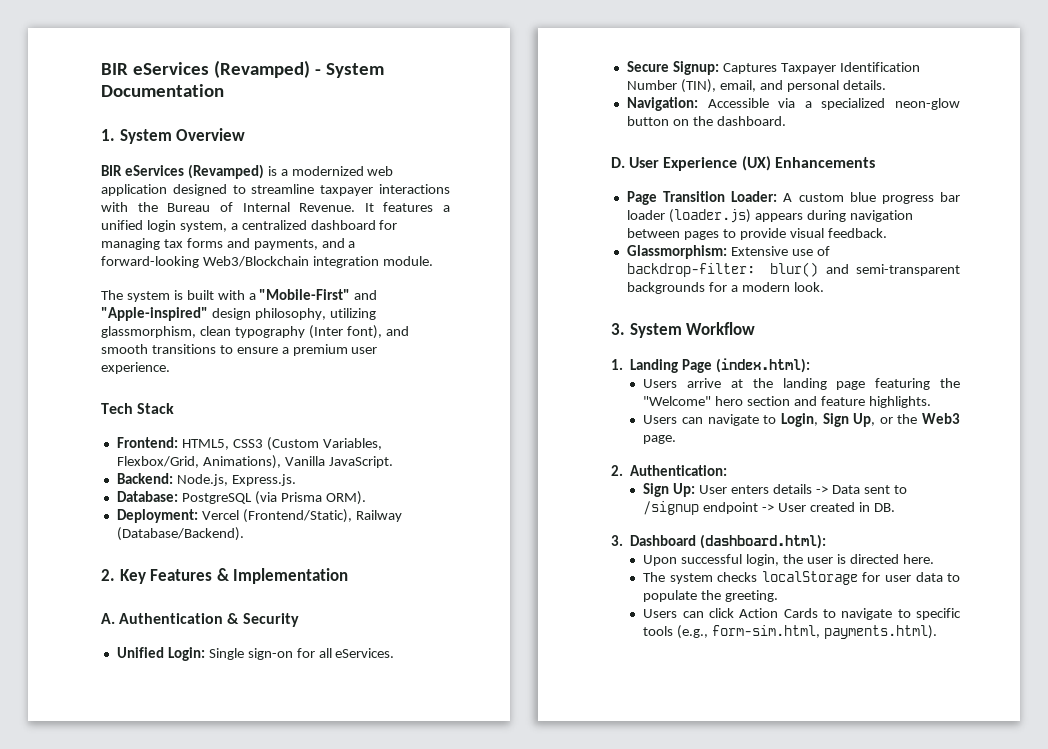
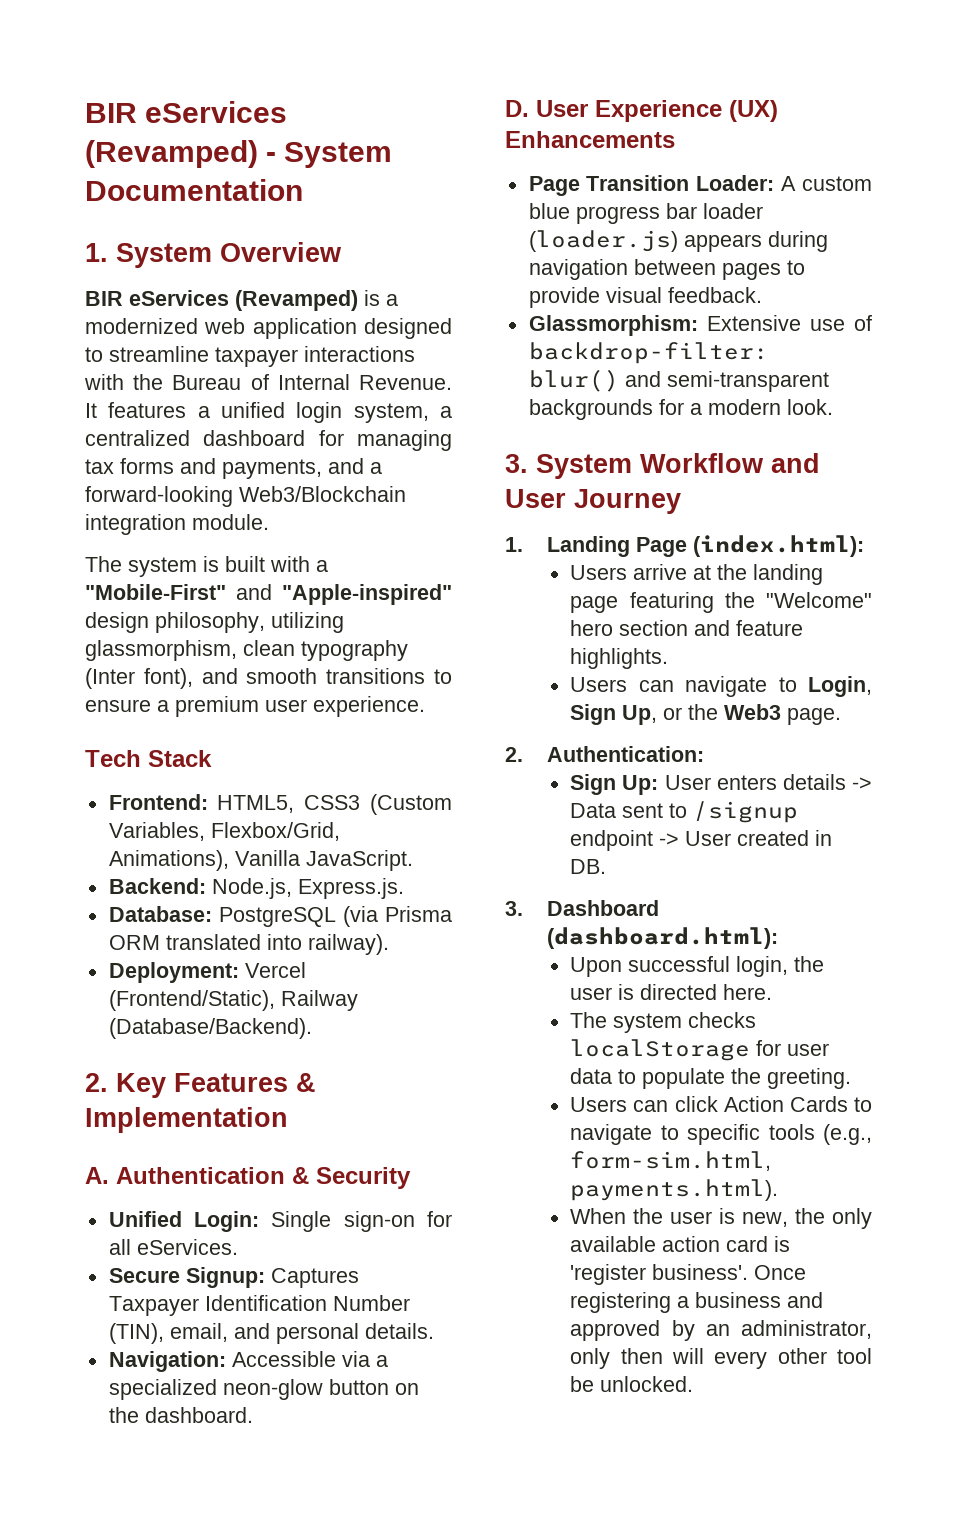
- Database: PostgreSQL (via Prisma ORM).
+ Database: PostgreSQL (via Prisma ORM translated into railway).
- 3. System Workflow
+ 3. System Workflow and User Journey
+ When the user is new, the only available action card is 'register business'. Once registering a business and approved by an administrator, only then will every other tool be unlocked.

